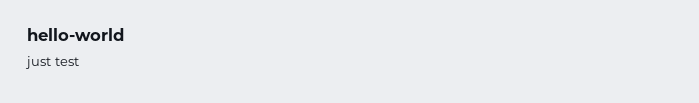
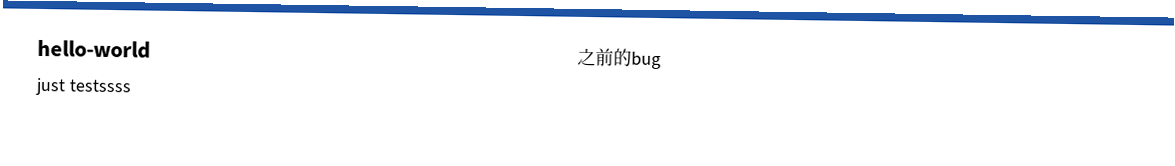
- just test
+ just testssss
+ 之前的bug

